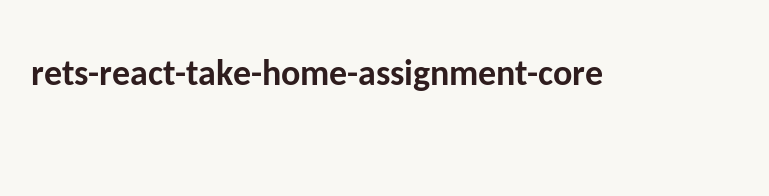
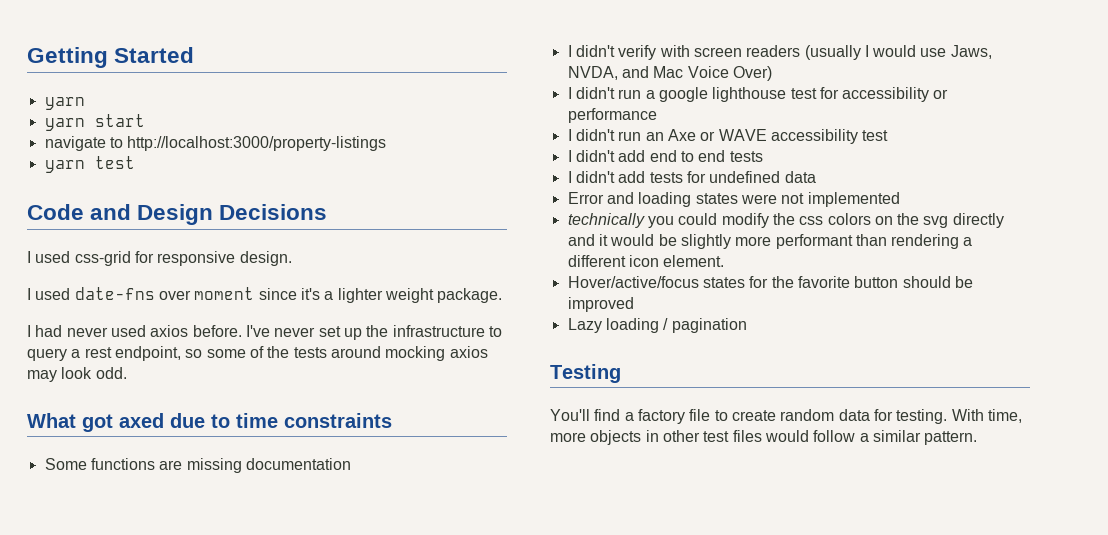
- rets-react-take-home-assignment-core
+ Getting Started
+ yarn
+ yarn start
+ navigate to http://localhost:3000/property-listings
+ yarn test
+ Code and Design Decisions
+ I used css-grid for responsive design.
+ I used date-fns over moment since it's a lighter weight package.
+ I had never used axios before. I've never set up the infrastructure to query a rest endpoint, so some of the tests around mocking axios may look odd.
+ What got axed due to time constraints
+ Some functions are missing documentation
+ I didn't verify with screen readers (usually I would use Jaws, NVDA, and Mac Voice Over)
+ I didn't run a google lighthouse test for accessibility or performance
+ I didn't run an Axe or WAVE accessibility test
+ I didn't add end to end tests
+ I didn't add tests for undefined data
+ Error and loading states were not implemented
+ technically you could modify the css colors on the svg directly and it would be slightly more performant than rendering a different icon element.
+ Hover/active/focus states for the favorite button should be improved
+ Lazy loading / pagination
+ Testing
+ You'll find a factory file to create random data for testing. With time, more objects in other test files would follow a similar pattern.

